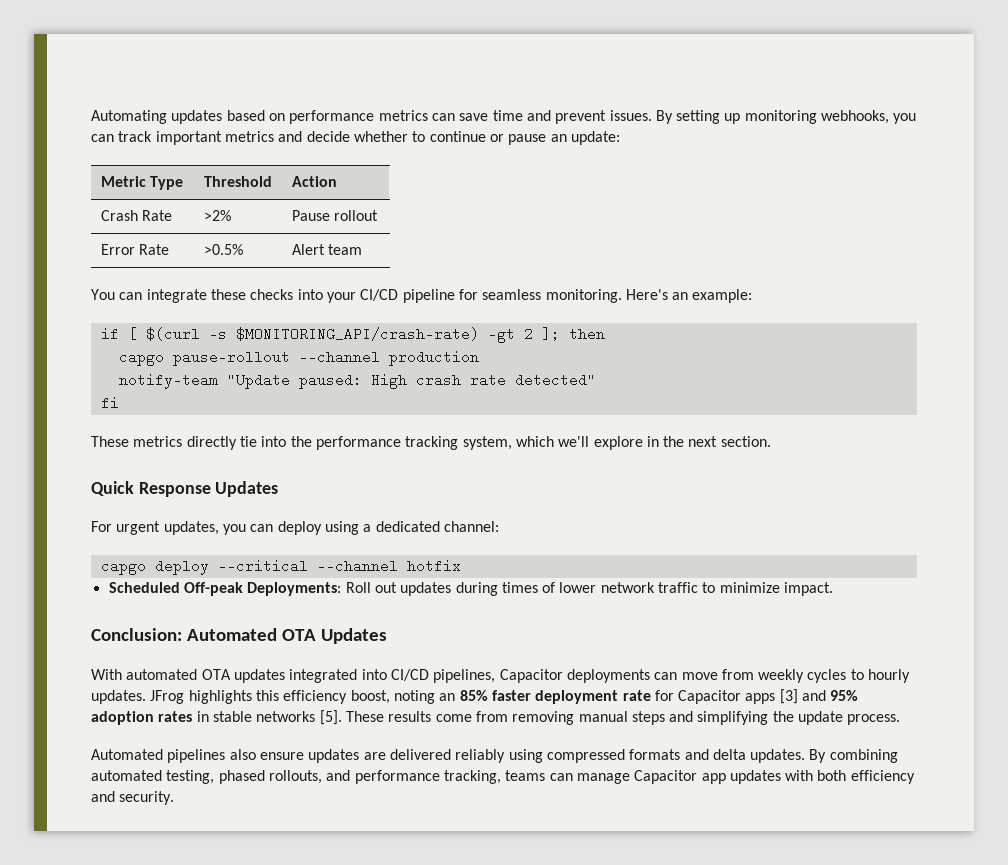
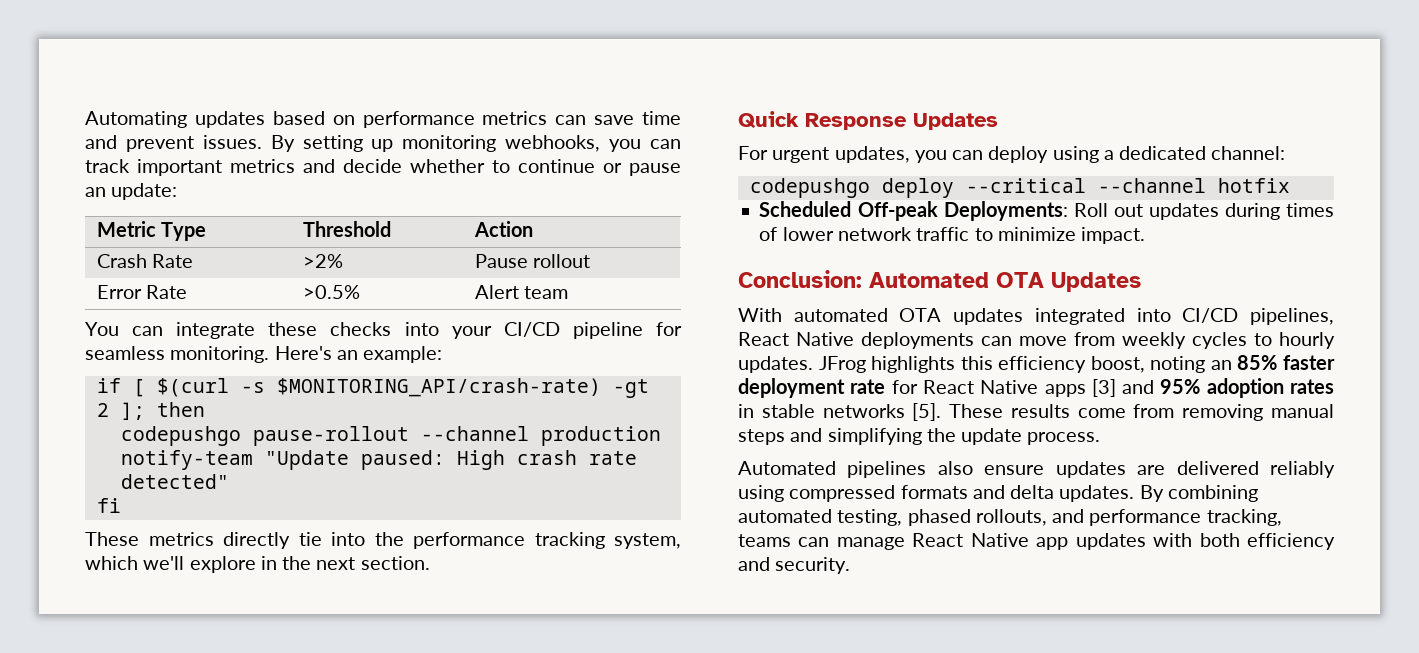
- capgo pause-rollout --channel production
+ codepushgo pause-rollout --channel production
- capgo deploy --critical --channel hotfix
+ codepushgo deploy --critical --channel hotfix
- With automated OTA updates integrated into CI/CD pipelines, Capacitor deployments can move from weekly cycles to hourly updates.
+ With automated OTA updates integrated into CI/CD pipelines, React Native deployments can move from weekly cycles to hourly updates.
- JFrog highlights this efficiency boost, noting an 85% faster deployment rate for Capacitor apps [3] and 95% adoption rates in stable networks [5].
+ JFrog highlights this efficiency boost, noting an 85% faster deployment rate for React Native apps [3] and 95% adoption rates in stable networks [5].
- By combining automated testing, phased rollouts, and performance tracking, teams can manage Capacitor app updates with both efficiency and security.
+ By combining automated testing, phased rollouts, and performance tracking, teams can manage React Native app updates with both efficiency and security.

